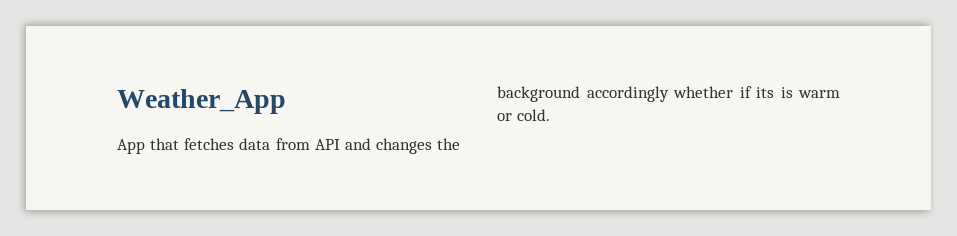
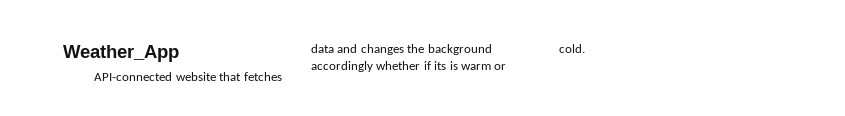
- App that fetches data from API and changes the background accordingly whether if its is warm or cold.
+ API-connected website that fetches data and changes the background accordingly whether if its is warm or cold.

